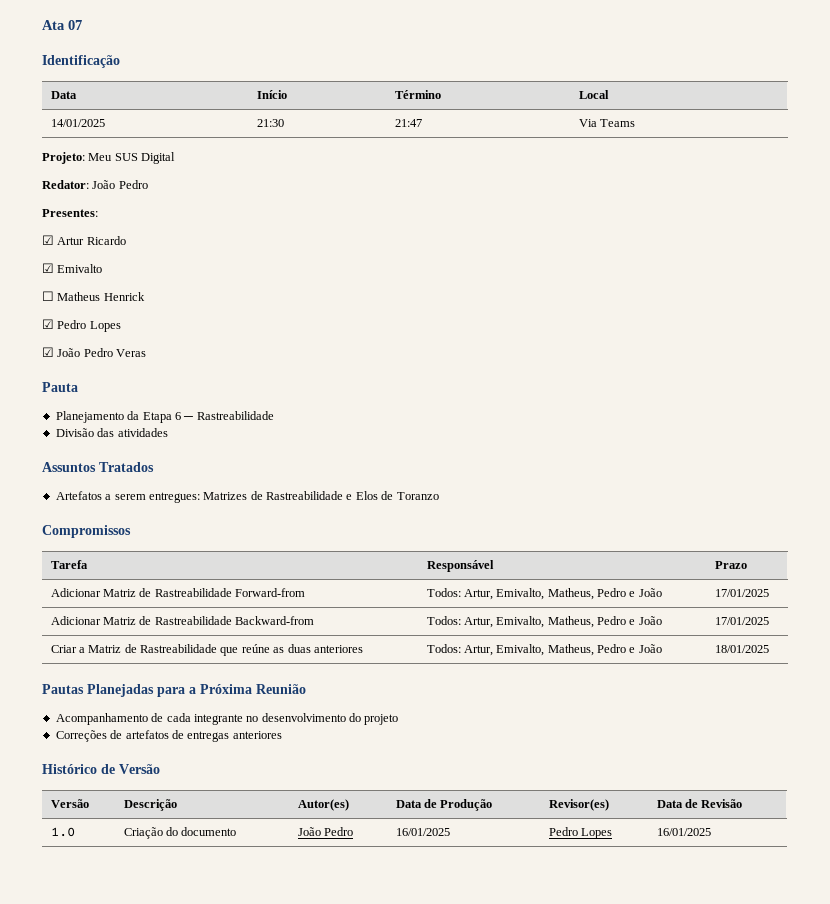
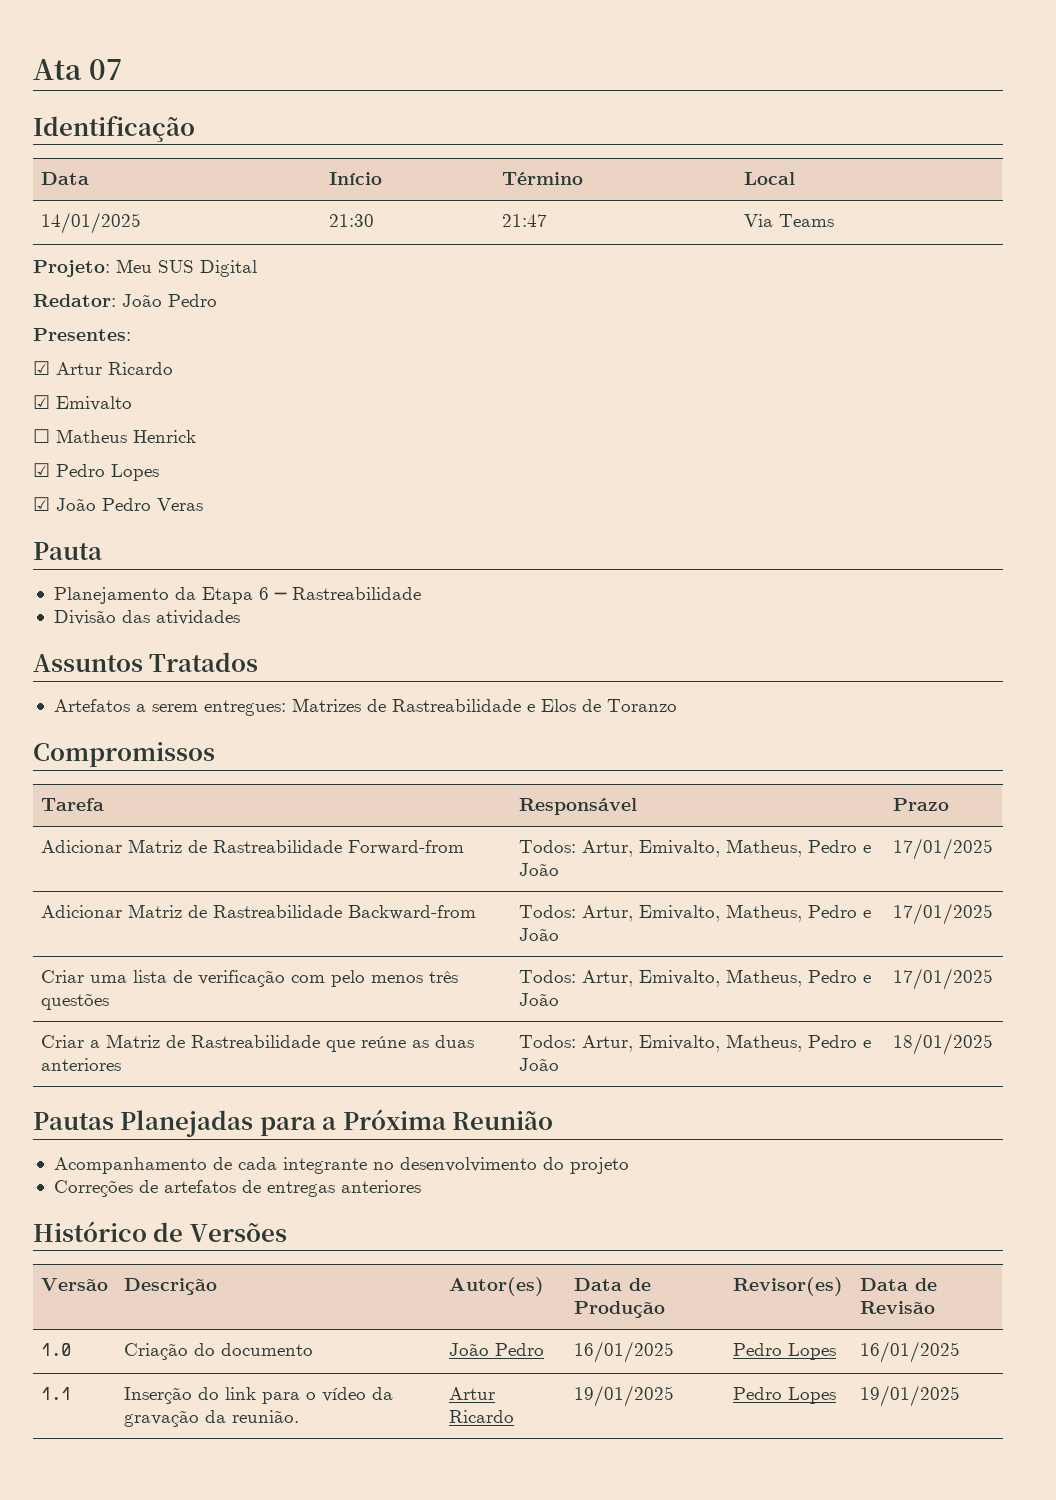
+ Criar uma lista de verificação com pelo menos três questões | Todos: Artur, Emivalto, Matheus, Pedro e João | 17/01/2025
- Histórico de Versão
+ Histórico de Versões
+ 1.1 | Inserção do link para o vídeo da gravação da reunião. | Artur Ricardo | 19/01/2025 | Pedro Lopes | 19/01/2025

